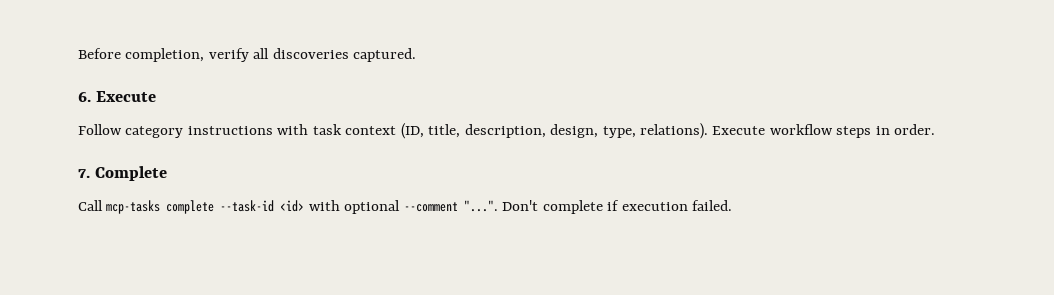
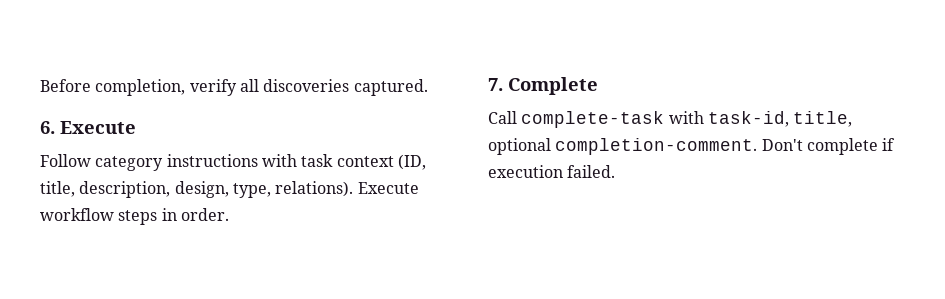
- Call mcp-tasks complete --task-id <id> with optional --comment "...". Don't complete if execution failed.
+ Call complete-task with task-id, title, optional completion-comment. Don't complete if execution failed.

